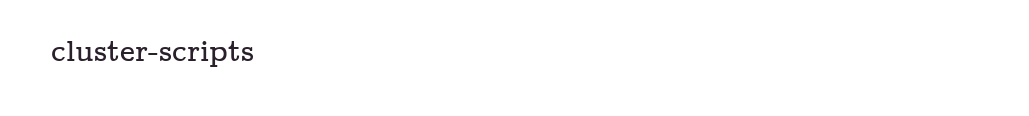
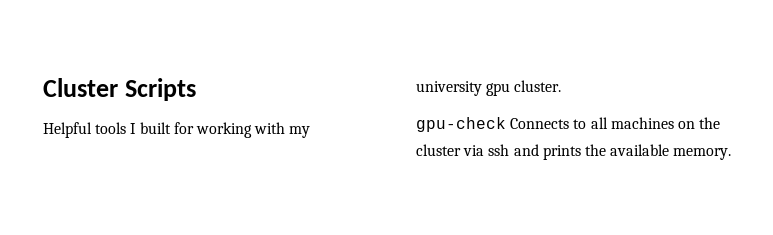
- cluster-scripts
+ Cluster Scripts
+ Helpful tools I built for working with my university gpu cluster.
+ gpu-check Connects to all machines on the cluster via ssh and prints the available memory.

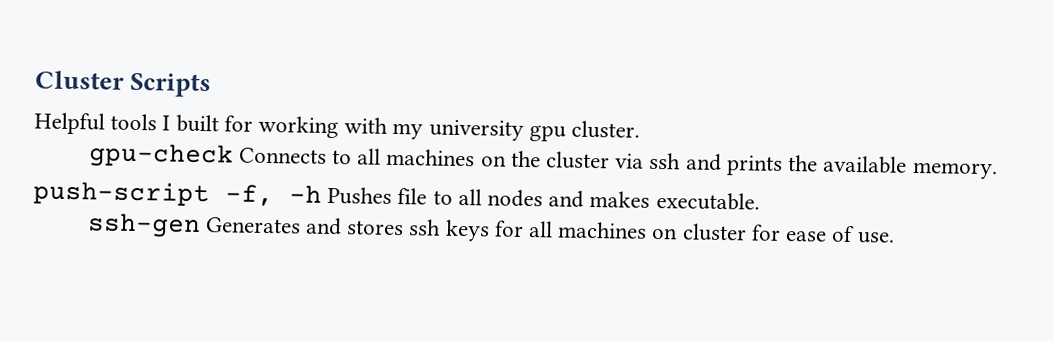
+ push-script -f, -h Pushes file to all nodes and makes executable.
+ ssh-gen Generates and stores ssh keys for all machines on cluster for ease of use.

